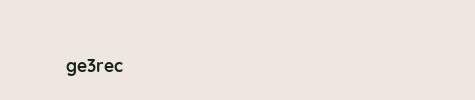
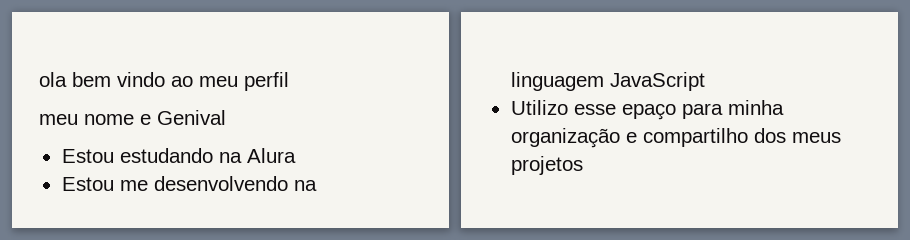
- ge3rec
+ ola bem vindo ao meu perfil
+ meu nome e Genival
+ Estou estudando na Alura
+ Estou me desenvolvendo na linguagem JavaScript
+ Utilizo esse epaço para minha organização e compartilho dos meus projetos

